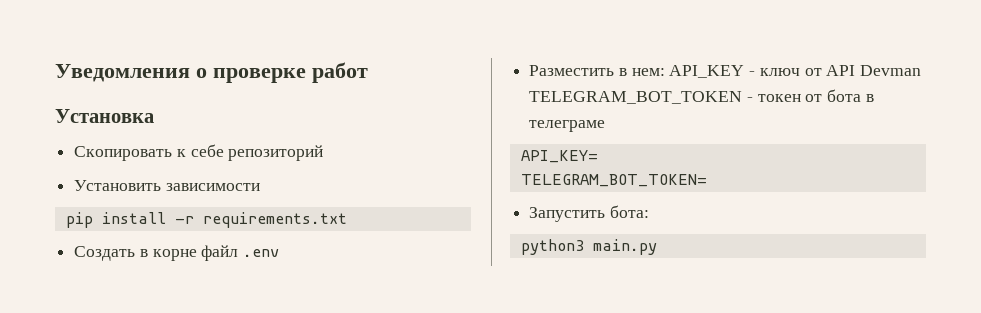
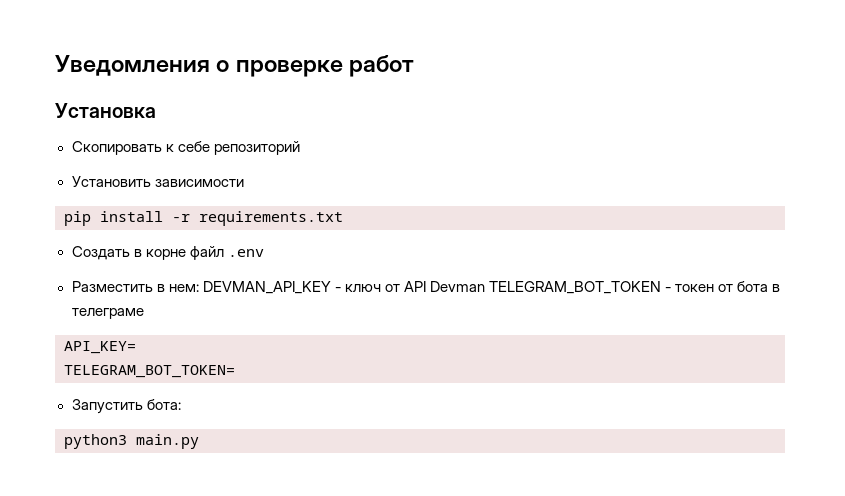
- Разместить в нем: API_KEY - ключ от API Devman TELEGRAM_BOT_TOKEN - токен от бота в телеграме
+ Разместить в нем: DEVMAN_API_KEY - ключ от API Devman TELEGRAM_BOT_TOKEN - токен от бота в телеграме

